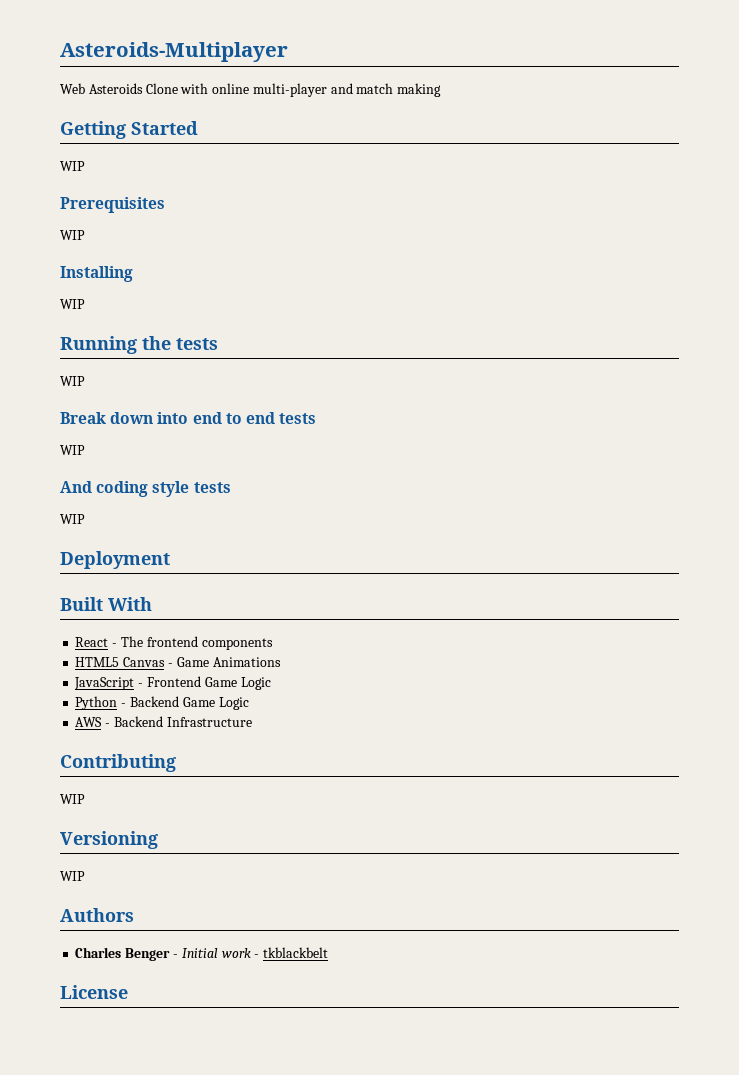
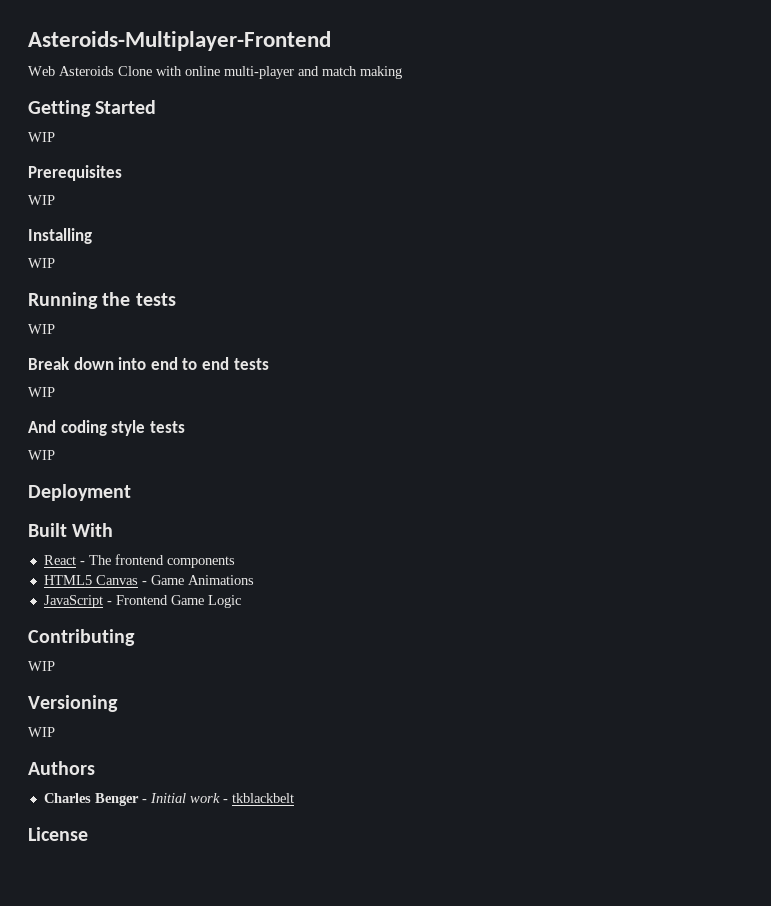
- Asteroids-Multiplayer
+ Asteroids-Multiplayer-Frontend
- Python - Backend Game Logic
- AWS - Backend Infrastructure

